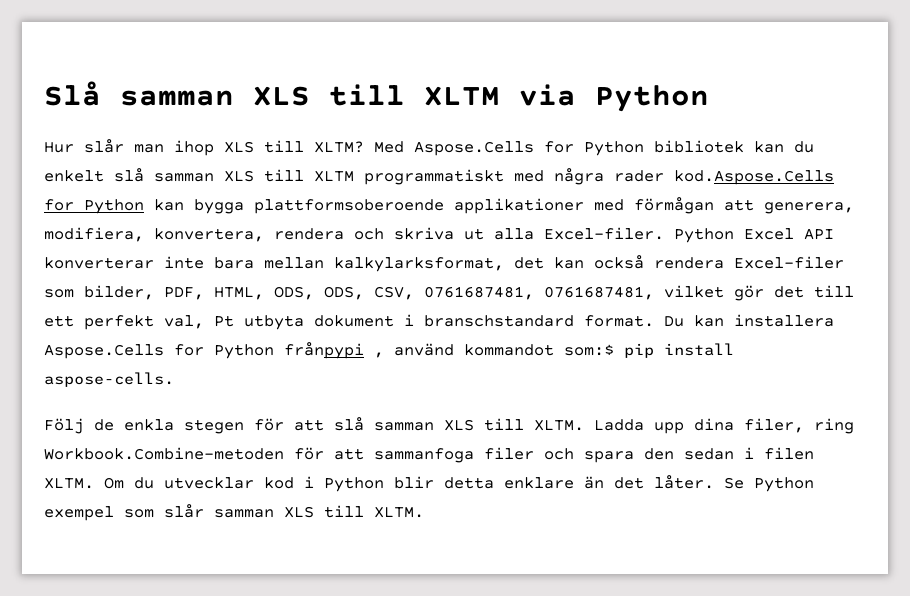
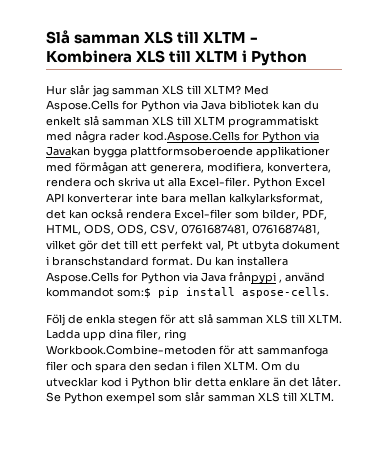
- Slå samman XLS till XLTM via Python
+ Slå samman XLS till XLTM - Kombinera XLS till XLTM i Python
- Hur slår man ihop XLS till XLTM?
+ Hur slår jag samman XLS till XLTM?
- Med Aspose.Cells for Python bibliotek kan du enkelt slå samman XLS till XLTM programmatiskt med några rader kod.Aspose.Cells for Python kan bygga plattformsoberoende applikationer med förmågan att generera, modifiera, konvertera, rendera och skriva ut alla Excel-filer.
+ Med Aspose.Cells for Python via Java bibliotek kan du enkelt slå samman XLS till XLTM programmatiskt med några rader kod.Aspose.Cells for Python via Javakan bygga plattformsoberoende applikationer med förmågan att generera, modifiera, konvertera, rendera och skriva ut alla Excel-filer.
- Du kan installera Aspose.Cells for Python frånpypi , använd kommandot som:$ pip install aspose-cells.
+ Du kan installera Aspose.Cells for Python via Java frånpypi , använd kommandot som:$ pip install aspose-cells.

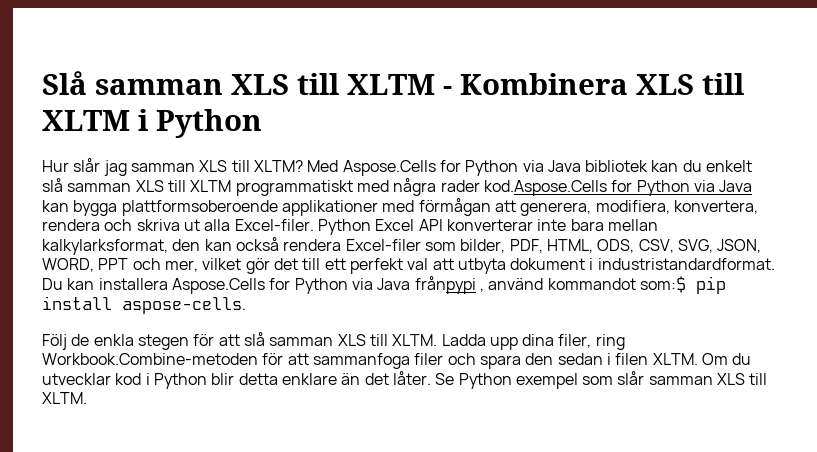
- Med Aspose.Cells for Python via Java bibliotek kan du enkelt slå samman XLS till XLTM programmatiskt med några rader kod.Aspose.Cells for Python via Javakan bygga plattformsoberoende applikationer med förmågan att generera, modifiera, konvertera, rendera och skriva ut alla Excel-filer.
+ Med Aspose.Cells for Python via Java bibliotek kan du enkelt slå samman XLS till XLTM programmatiskt med några rader kod.Aspose.Cells for Python via Java kan bygga plattformsoberoende applikationer med förmågan att generera, modifiera, konvertera, rendera och skriva ut alla Excel-filer.
- Python Excel API konverterar inte bara mellan kalkylarksformat, det kan också rendera Excel-filer som bilder, PDF, HTML, ODS, ODS, CSV, 0761687481, 0761687481, vilket gör det till ett perfekt val, Pt utbyta dokument i branschstandard format.
+ Python Excel API konverterar inte bara mellan kalkylarksformat, den kan också rendera Excel-filer som bilder, PDF, HTML, ODS, CSV, SVG, JSON, WORD, PPT och mer, vilket gör det till ett perfekt val att utbyta dokument i industristandardformat.

